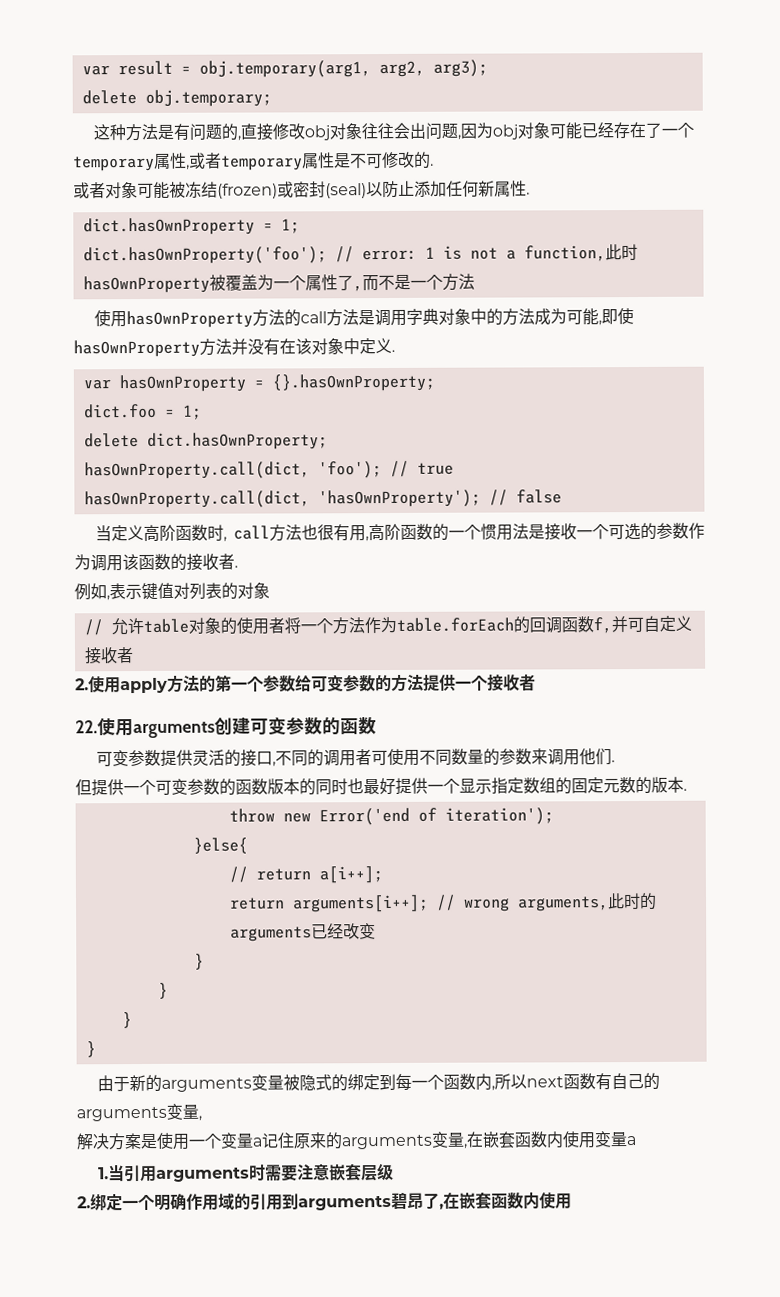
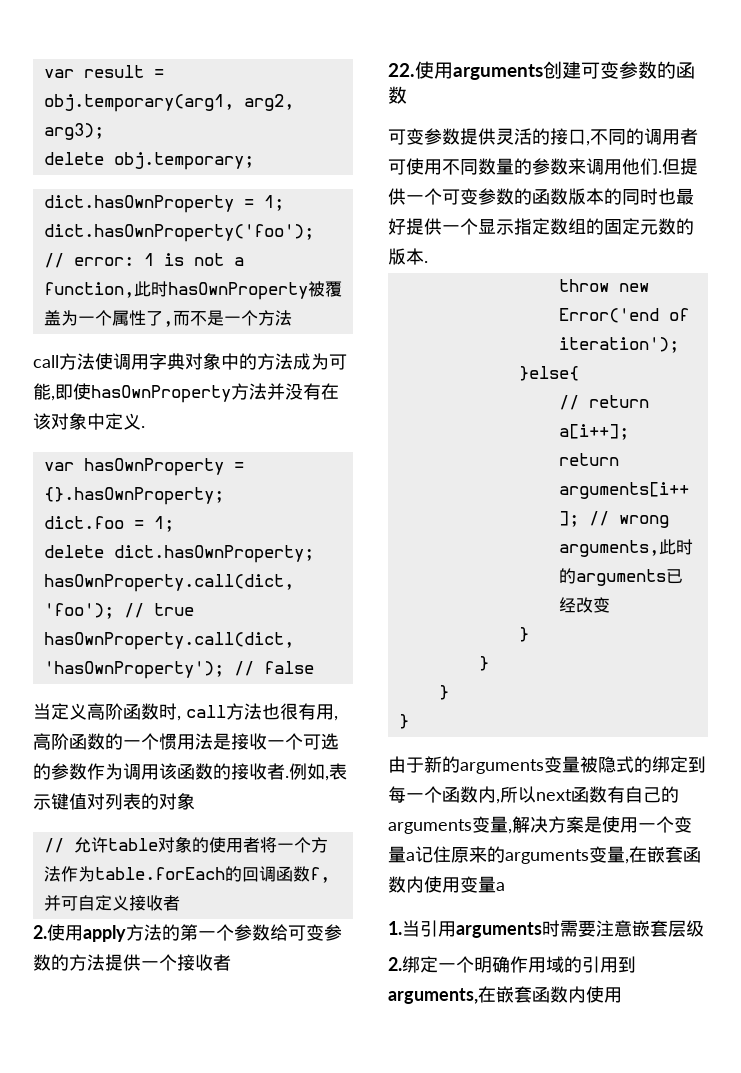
- 这种方法是有问题的,直接修改obj对象往往会出问题,因为obj对象可能已经存在了一个temporary属性,或者temporary属性是不可修改的.
- 或者对象可能被冻结(frozen)或密封(seal)以防止添加任何新属性.
- 使用hasOwnProperty方法的call方法是调用字典对象中的方法成为可能,即使hasOwnProperty方法并没有在该对象中定义.
+ call方法使调用字典对象中的方法成为可能,即使hasOwnProperty方法并没有在该对象中定义.
- 当定义高阶函数时, call方法也很有用,高阶函数的一个惯用法是接收一个可选的参数作为调用该函数的接收者.
- 例如,表示键值对列表的对象
+ 当定义高阶函数时, call方法也很有用,高阶函数的一个惯用法是接收一个可选的参数作为调用该函数的接收者.例如,表示键值对列表的对象
- 可变参数提供灵活的接口,不同的调用者可使用不同数量的参数来调用他们.
- 但提供一个可变参数的函数版本的同时也最好提供一个显示指定数组的固定元数的版本.
+ 可变参数提供灵活的接口,不同的调用者可使用不同数量的参数来调用他们.但提供一个可变参数的函数版本的同时也最好提供一个显示指定数组的固定元数的版本.
- 由于新的arguments变量被隐式的绑定到每一个函数内,所以next函数有自己的arguments变量,
- 解决方案是使用一个变量a记住原来的arguments变量,在嵌套函数内使用变量a
+ 由于新的arguments变量被隐式的绑定到每一个函数内,所以next函数有自己的arguments变量,解决方案是使用一个变量a记住原来的arguments变量,在嵌套函数内使用变量a
- 2.绑定一个明确作用域的引用到arguments碧昂了,在嵌套函数内使用
+ 2.绑定一个明确作用域的引用到arguments,在嵌套函数内使用

